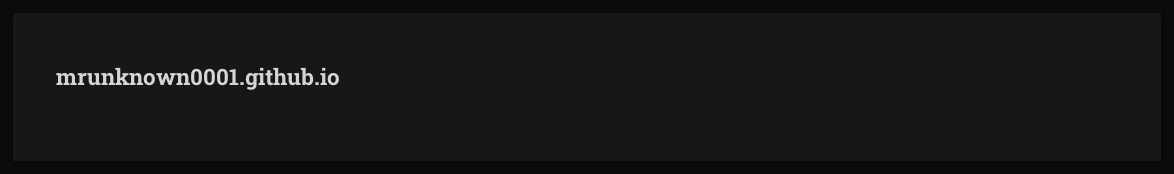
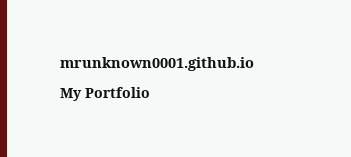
+ My Portfolio

